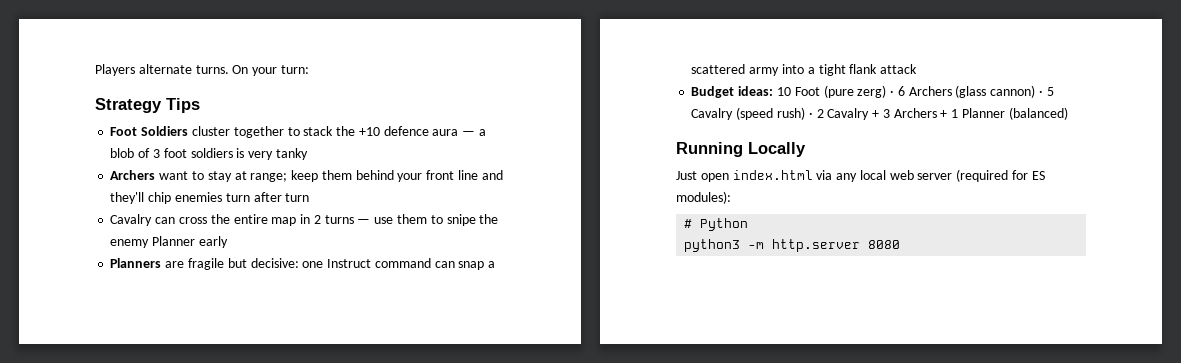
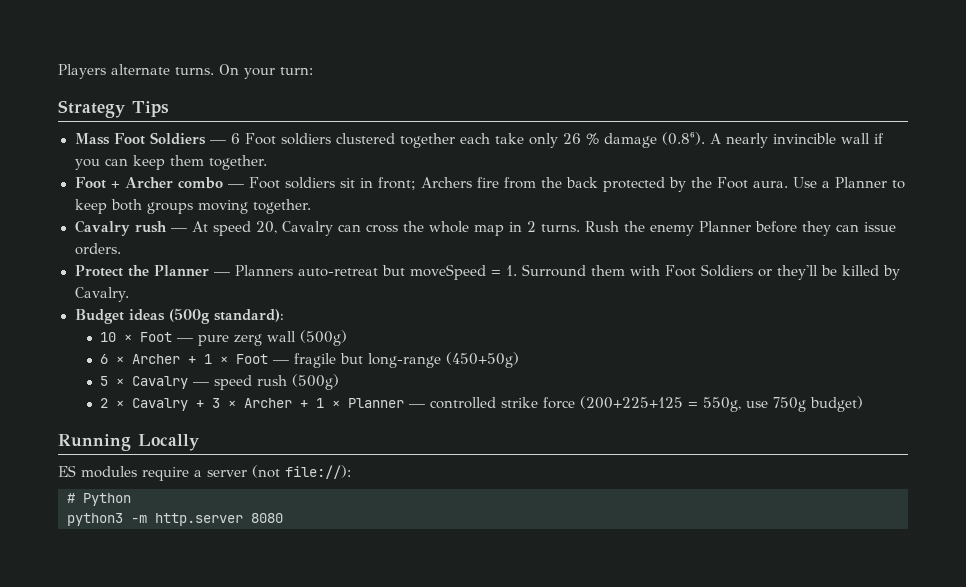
- Foot Soldiers cluster together to stack the +10 defence aura — a blob of 3 foot soldiers is very tanky
- Archers want to stay at range; keep them behind your front line and they'll chip enemies turn after turn
- Cavalry can cross the entire map in 2 turns — use them to snipe the enemy Planner early
- Planners are fragile but decisive: one Instruct command can snap a scattered army into a tight flank attack
- Budget ideas: 10 Foot (pure zerg) · 6 Archers (glass cannon) · 5 Cavalry (speed rush) · 2 Cavalry + 3 Archers + 1 Planner (balanced)
+ Mass Foot Soldiers — 6 Foot soldiers clustered together each take only 26 % damage (0.8⁶). A nearly invincible wall if you can keep them together.
+ Foot + Archer combo — Foot soldiers sit in front; Archers fire from the back protected by the Foot aura. Use a Planner to keep both groups moving together.
+ Cavalry rush — At speed 20, Cavalry can cross the whole map in 2 turns. Rush the enemy Planner before they can issue orders.
+ Protect the Planner — Planners auto-retreat but moveSpeed = 1. Surround them with Foot Soldiers or they'll be killed by Cavalry.
+ Budget ideas (500g standard):
+ 10 × Foot — pure zerg wall (500g)
+ 6 × Archer + 1 × Foot — fragile but long-range (450+50g)
+ 5 × Cavalry — speed rush (500g)
+ 2 × Cavalry + 3 × Archer + 1 × Planner — controlled strike force (200+225+125 = 550g, use 750g budget)
  Running Locally
- Just open index.html via any local web server (required for ES modules):
+ ES modules require a server (not file://):

